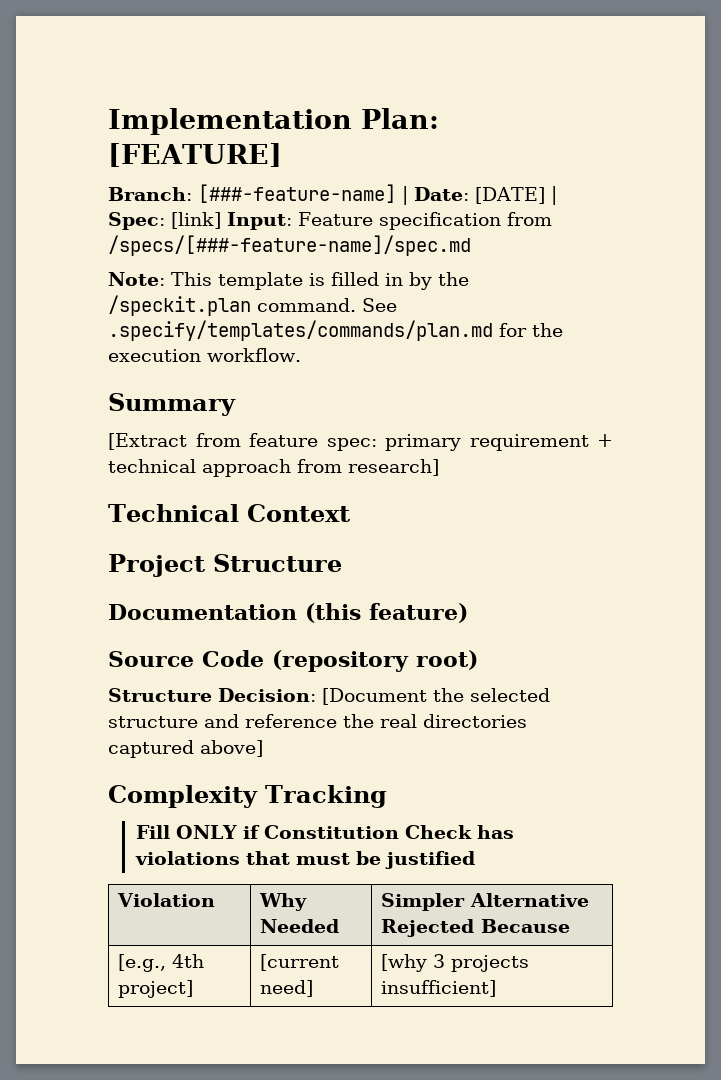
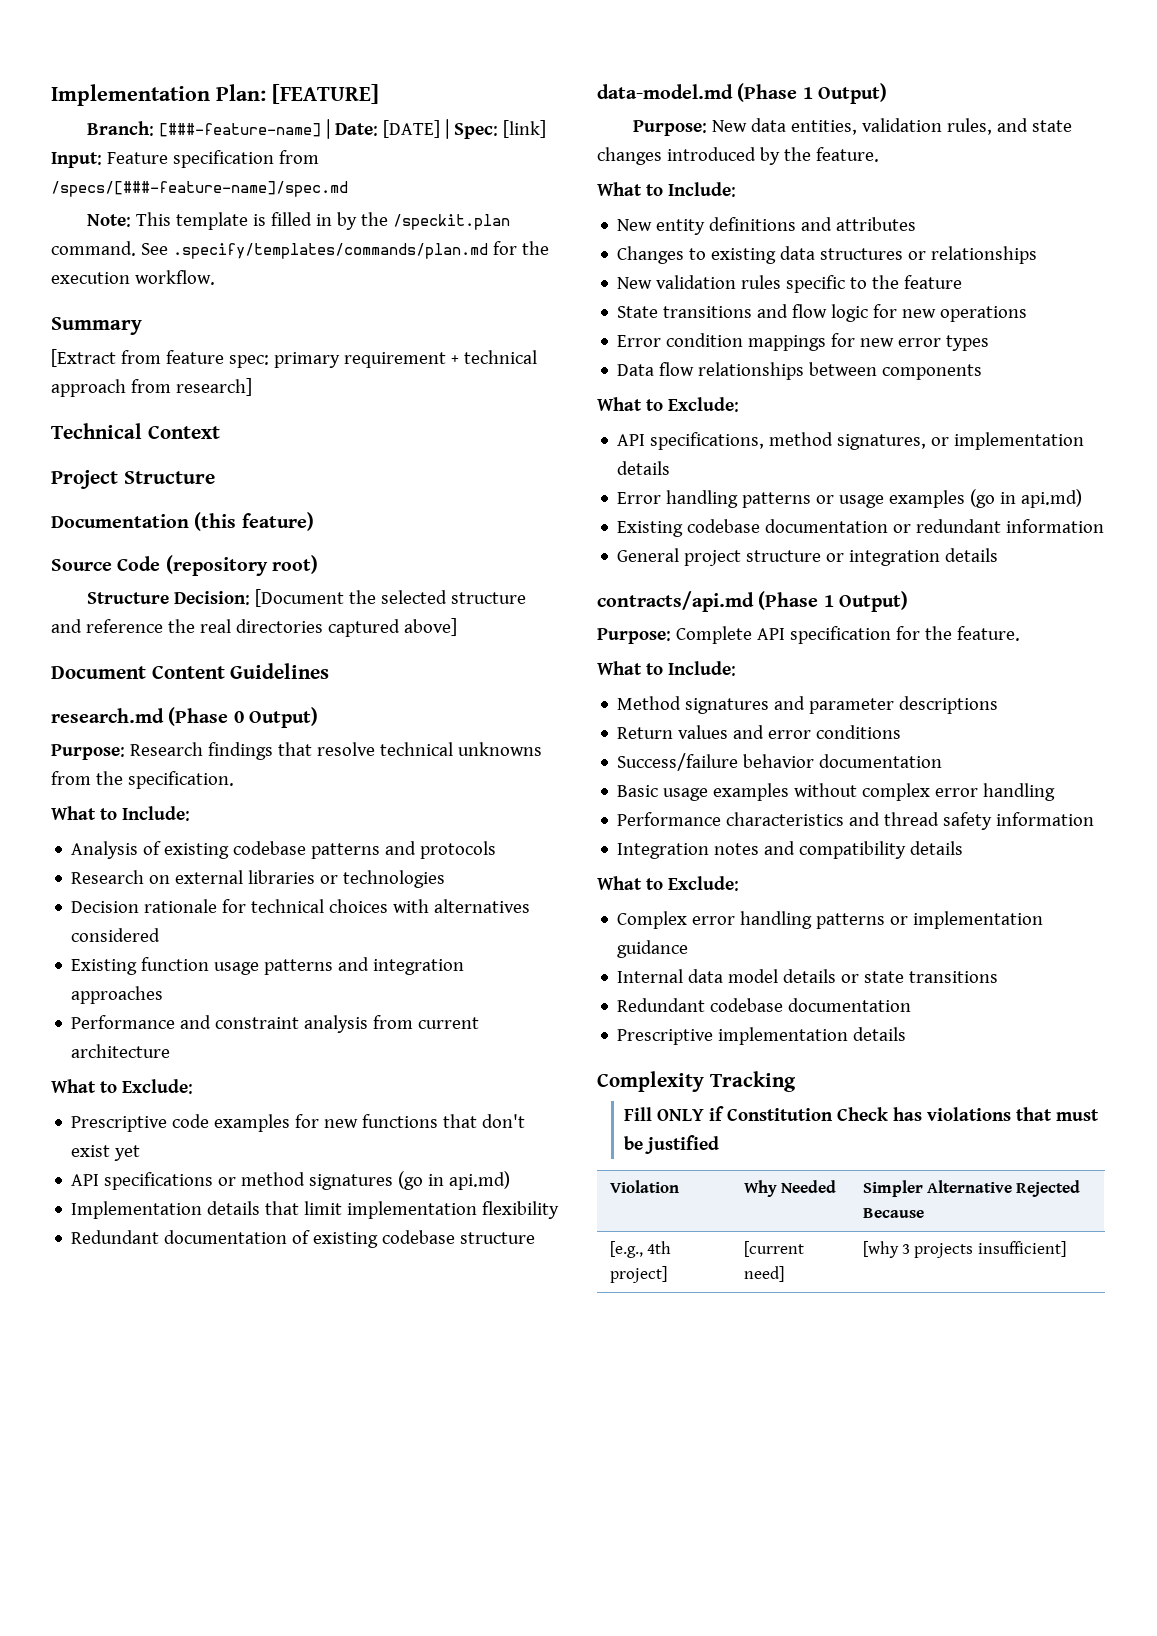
+ Document Content Guidelines
+ research.md (Phase 0 Output)
+ Purpose: Research findings that resolve technical unknowns from the specification.
+ What to Include:
+ Analysis of existing codebase patterns and protocols
+ Research on external libraries or technologies
+ Decision rationale for technical choices with alternatives considered
+ Existing function usage patterns and integration approaches
+ Performance and constraint analysis from current architecture
+ What to Exclude:
+ Prescriptive code examples for new functions that don't exist yet
+ API specifications or method signatures (go in api.md)
+ Implementation details that limit implementation flexibility
+ Redundant documentation of existing codebase structure
+ data-model.md (Phase 1 Output)
+ Purpose: New data entities, validation rules, and state changes introduced by the feature.
+ What to Include:
+ New entity definitions and attributes
+ Changes to existing data structures or relationships
+ New validation rules specific to the feature
+ State transitions and flow logic for new operations
+ Error condition mappings for new error types
+ Data flow relationships between components
+ What to Exclude:
+ API specifications, method signatures, or implementation details
+ Error handling patterns or usage examples (go in api.md)
+ Existing codebase documentation or redundant information
+ General project structure or integration details
+ contracts/api.md (Phase 1 Output)
+ Purpose: Complete API specification for the feature.
+ What to Include:
+ Method signatures and parameter descriptions
+ Return values and error conditions
+ Success/failure behavior documentation
+ Basic usage examples without complex error handling
+ Performance characteristics and thread safety information
+ Integration notes and compatibility details
+ What to Exclude:
+ Complex error handling patterns or implementation guidance
+ Internal data model details or state transitions
+ Redundant codebase documentation
+ Prescriptive implementation details

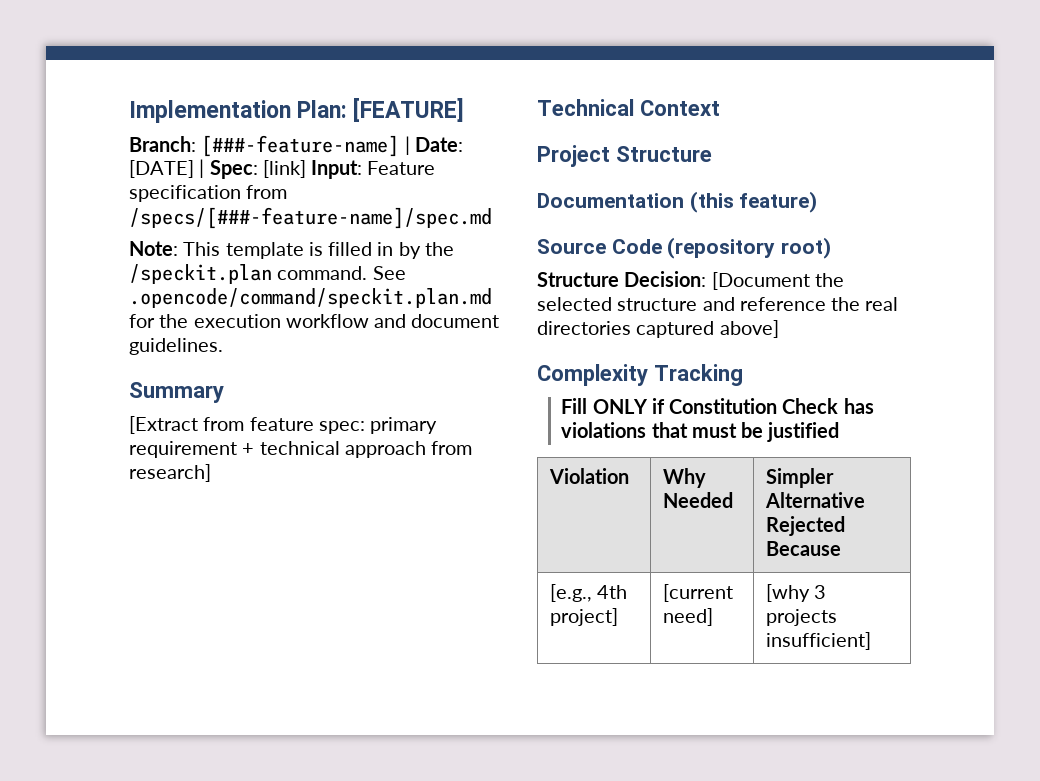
- See .specify/templates/commands/plan.md for the execution workflow.
+ See .opencode/command/speckit.plan.md for the execution workflow and document guidelines.
- Document Content Guidelines
- research.md (Phase 0 Output)
- Purpose: Research findings that resolve technical unknowns from the specification.
- What to Include:
- Analysis of existing codebase patterns and protocols
- Research on external libraries or technologies
- Decision rationale for technical choices with alternatives considered
- Existing function usage patterns and integration approaches
- Performance and constraint analysis from current architecture
- What to Exclude:
- Prescriptive code examples for new functions that don't exist yet
- API specifications or method signatures (go in api.md)
- Implementation details that limit implementation flexibility
- Redundant documentation of existing codebase structure
- data-model.md (Phase 1 Output)
- Purpose: New data entities, validation rules, and state changes introduced by the feature.
- What to Include:
- New entity definitions and attributes
- Changes to existing data structures or relationships
- New validation rules specific to the feature
- State transitions and flow logic for new operations
- Error condition mappings for new error types
- Data flow relationships between components
- What to Exclude:
- API specifications, method signatures, or implementation details
- Error handling patterns or usage examples (go in api.md)
- Existing codebase documentation or redundant information
- General project structure or integration details
- contracts/api.md (Phase 1 Output)
- Purpose: Complete API specification for the feature.
- What to Include:
- Method signatures and parameter descriptions
- Return values and error conditions
- Success/failure behavior documentation
- Basic usage examples without complex error handling
- Performance characteristics and thread safety information
- Integration notes and compatibility details
- What to Exclude:
- Complex error handling patterns or implementation guidance
- Internal data model details or state transitions
- Redundant codebase documentation
- Prescriptive implementation details

